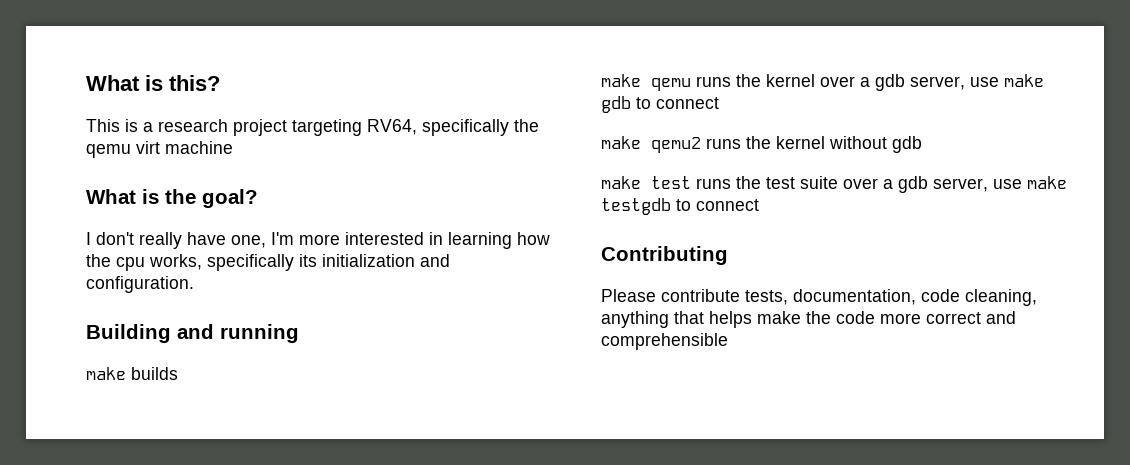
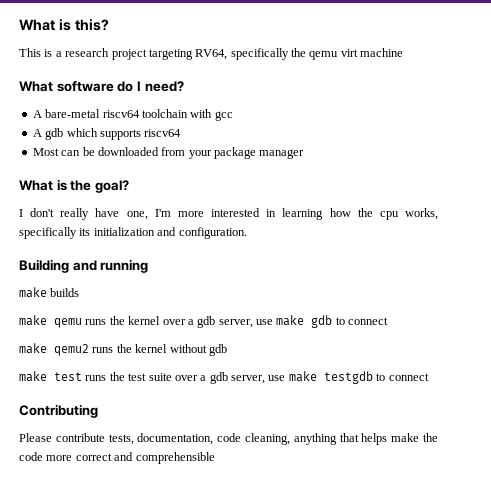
+ What software do I need?
+ A bare-metal riscv64 toolchain with gcc
+ A gdb which supports riscv64
+ Most can be downloaded from your package manager

